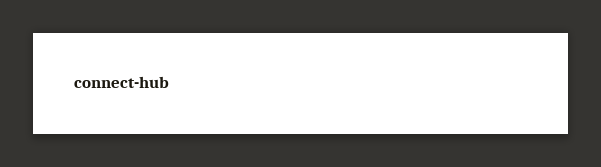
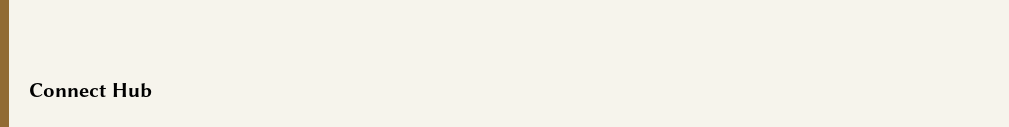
- connect-hub
+ Connect Hub

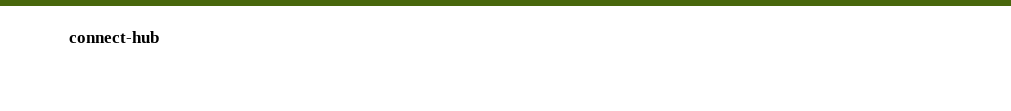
- Connect Hub
+ connect-hub

